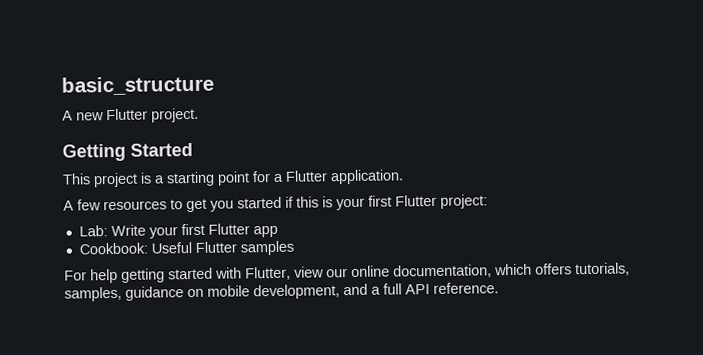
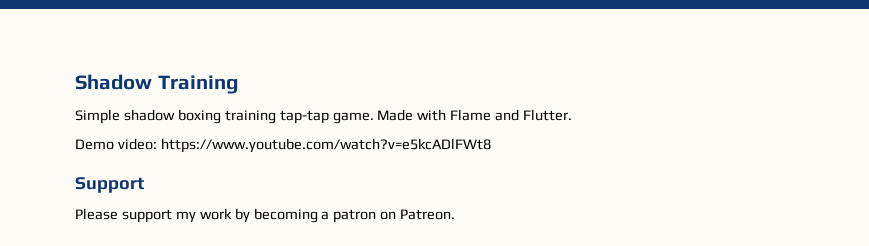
- basic_structure
- A new Flutter project.
- Getting Started
- This project is a starting point for a Flutter application.
- A few resources to get you started if this is your first Flutter project:
- Lab: Write your first Flutter app
- Cookbook: Useful Flutter samples
- For help getting started with Flutter, view our online documentation, which offers tutorials, samples, guidance on mobile development, and a full API reference.
+ Shadow Training
+ Simple shadow boxing training tap-tap game. Made with Flame and Flutter.
+ Demo video: https://www.youtube.com/watch?v=e5kcADlFWt8
+ Support
+ Please support my work by becoming a patron on Patreon.

